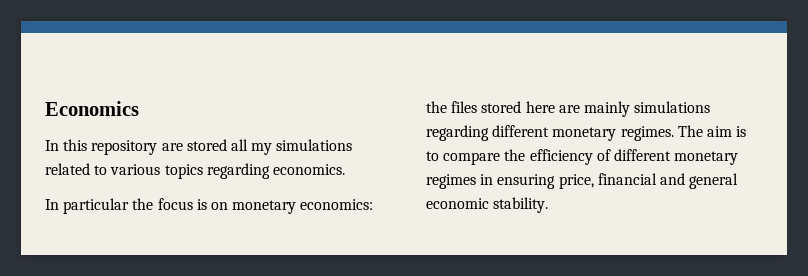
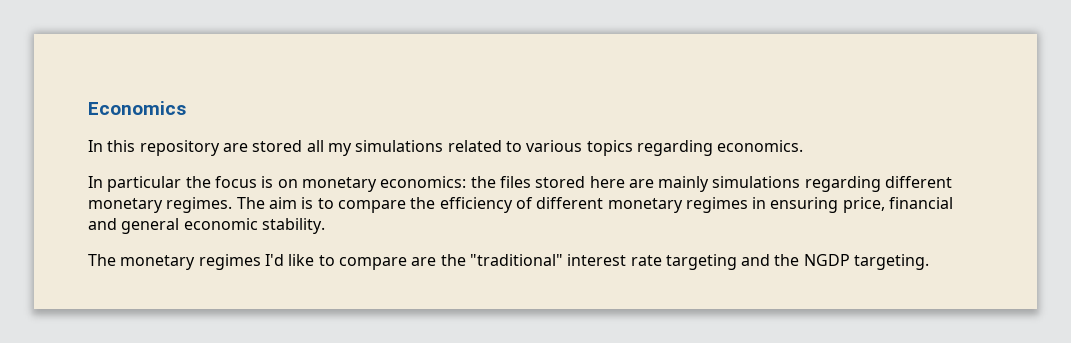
+ The monetary regimes I'd like to compare are the "traditional" interest rate targeting and the NGDP targeting.

